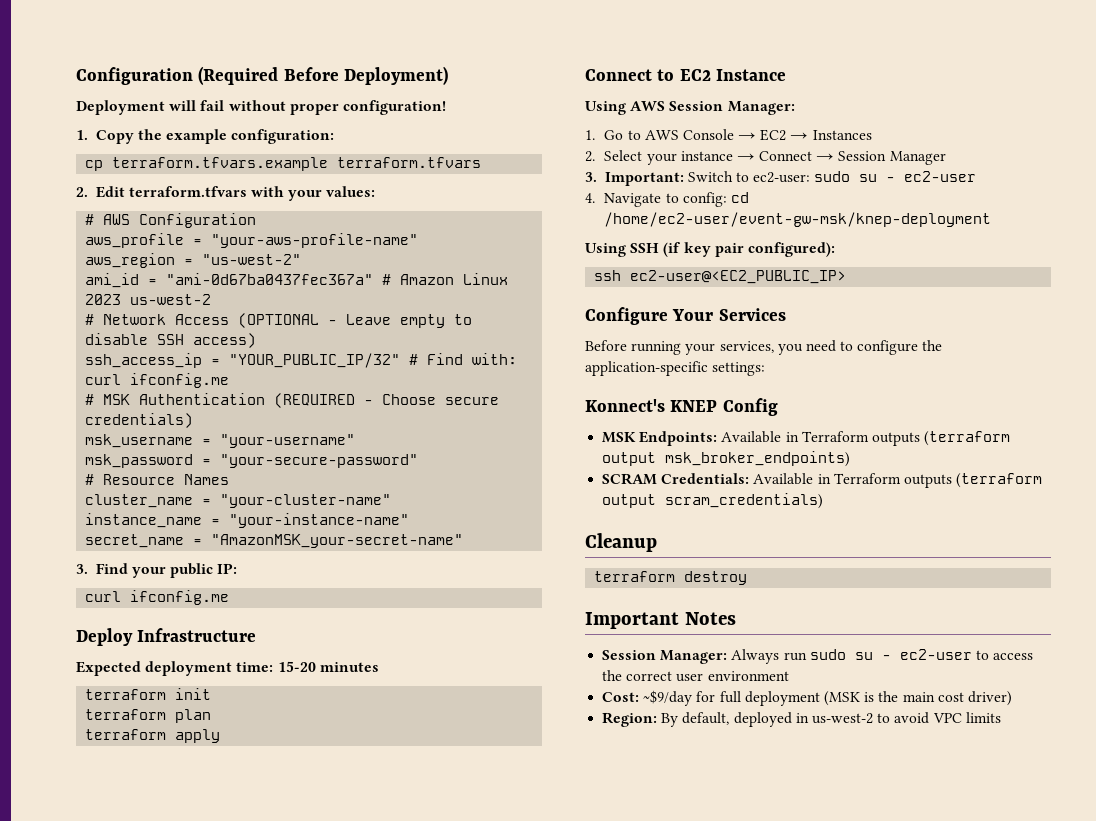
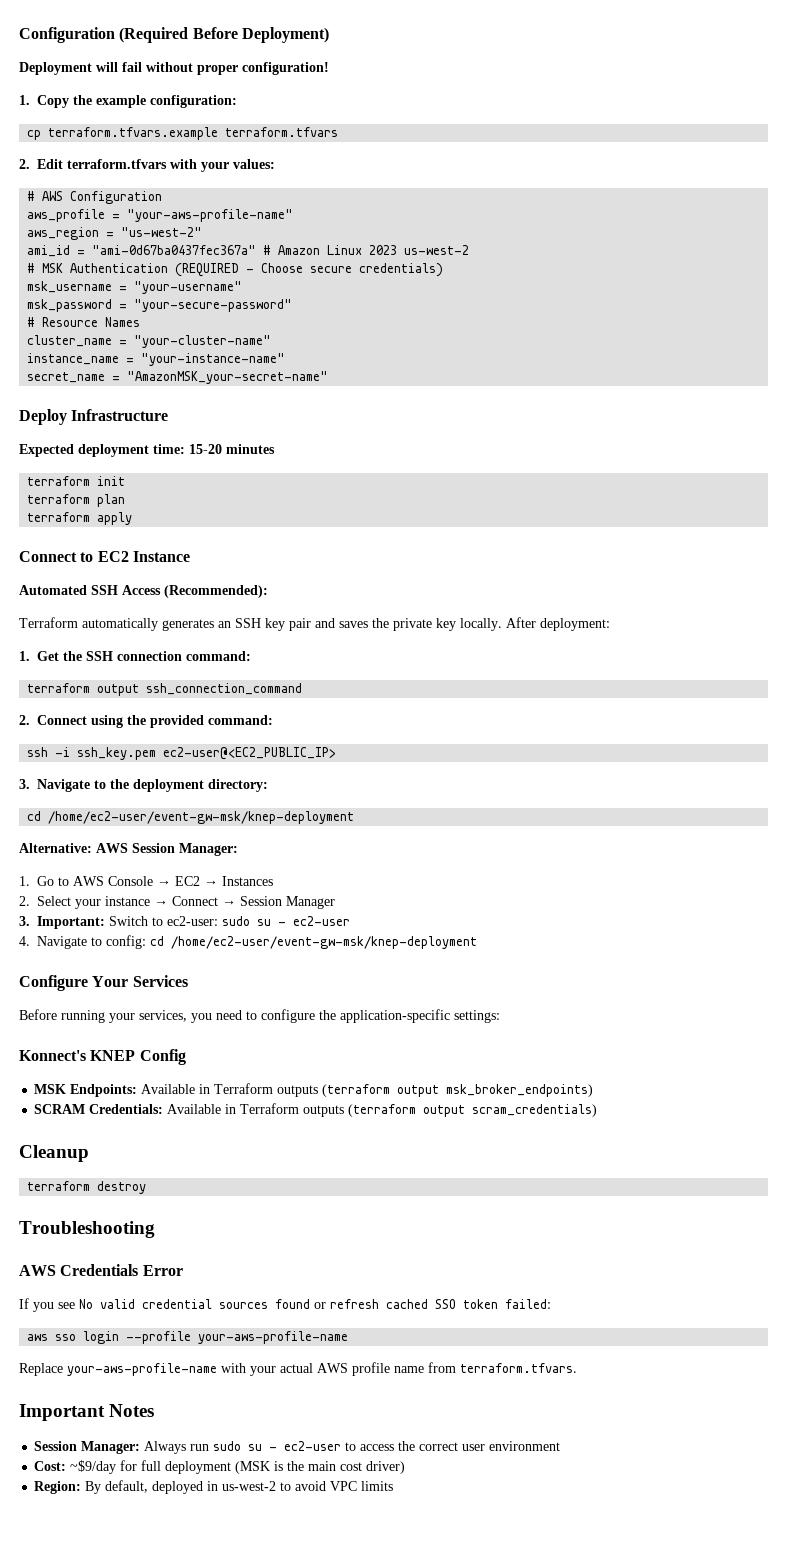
- # Network Access (OPTIONAL - Leave empty to disable SSH access)
- ssh_access_ip = "YOUR_PUBLIC_IP/32" # Find with: curl ifconfig.me
- 3. Find your public IP:
- curl ifconfig.me
- Using AWS Session Manager:
+ Automated SSH Access (Recommended):
+ Terraform automatically generates an SSH key pair and saves the private key locally. After deployment:
+ 1. Get the SSH connection command:
+ terraform output ssh_connection_command
+ 2. Connect using the provided command:
+ ssh -i ssh_key.pem ec2-user@<EC2_PUBLIC_IP>
+ 3. Navigate to the deployment directory:
+ cd /home/ec2-user/event-gw-msk/knep-deployment
+ Alternative: AWS Session Manager:
- Using SSH (if key pair configured):
- ssh ec2-user@<EC2_PUBLIC_IP>
+ Troubleshooting
+ AWS Credentials Error
+ If you see No valid credential sources found or refresh cached SSO token failed:
+ aws sso login --profile your-aws-profile-name
+ Replace your-aws-profile-name with your actual AWS profile name from terraform.tfvars.

